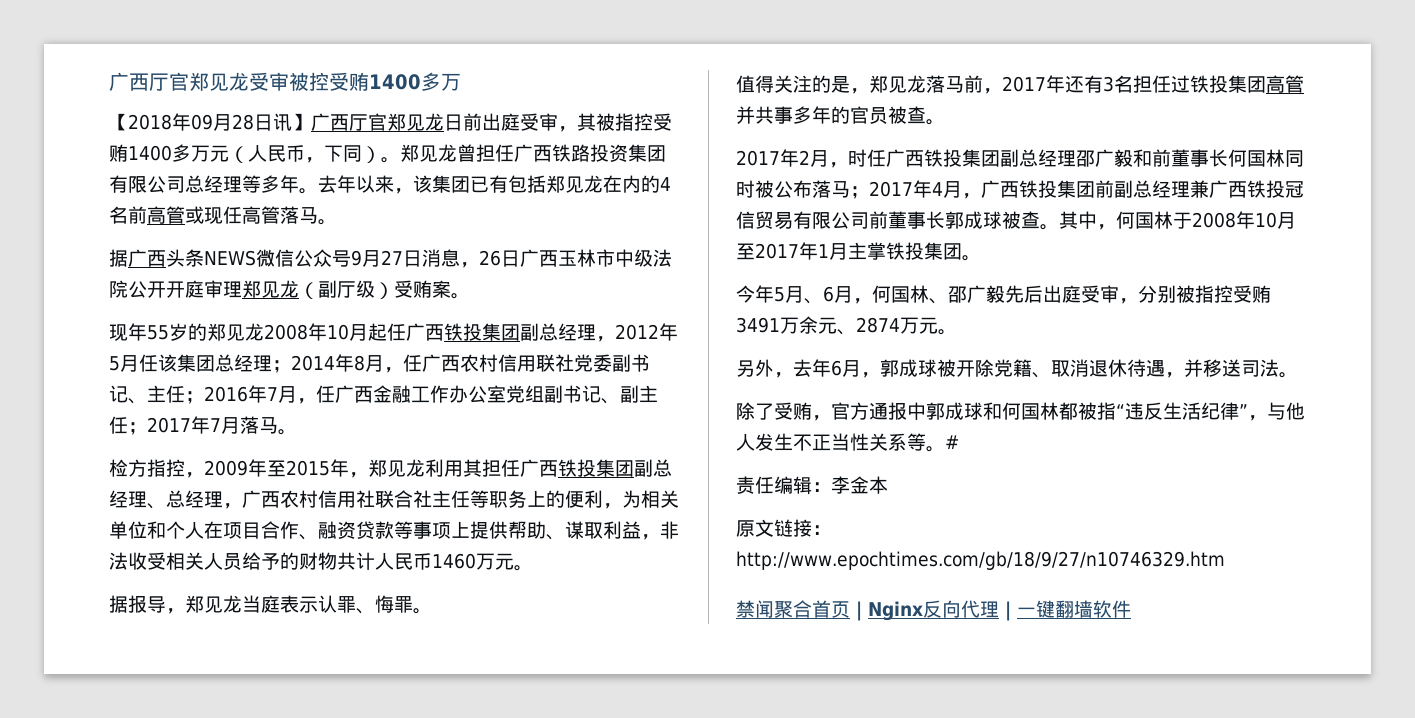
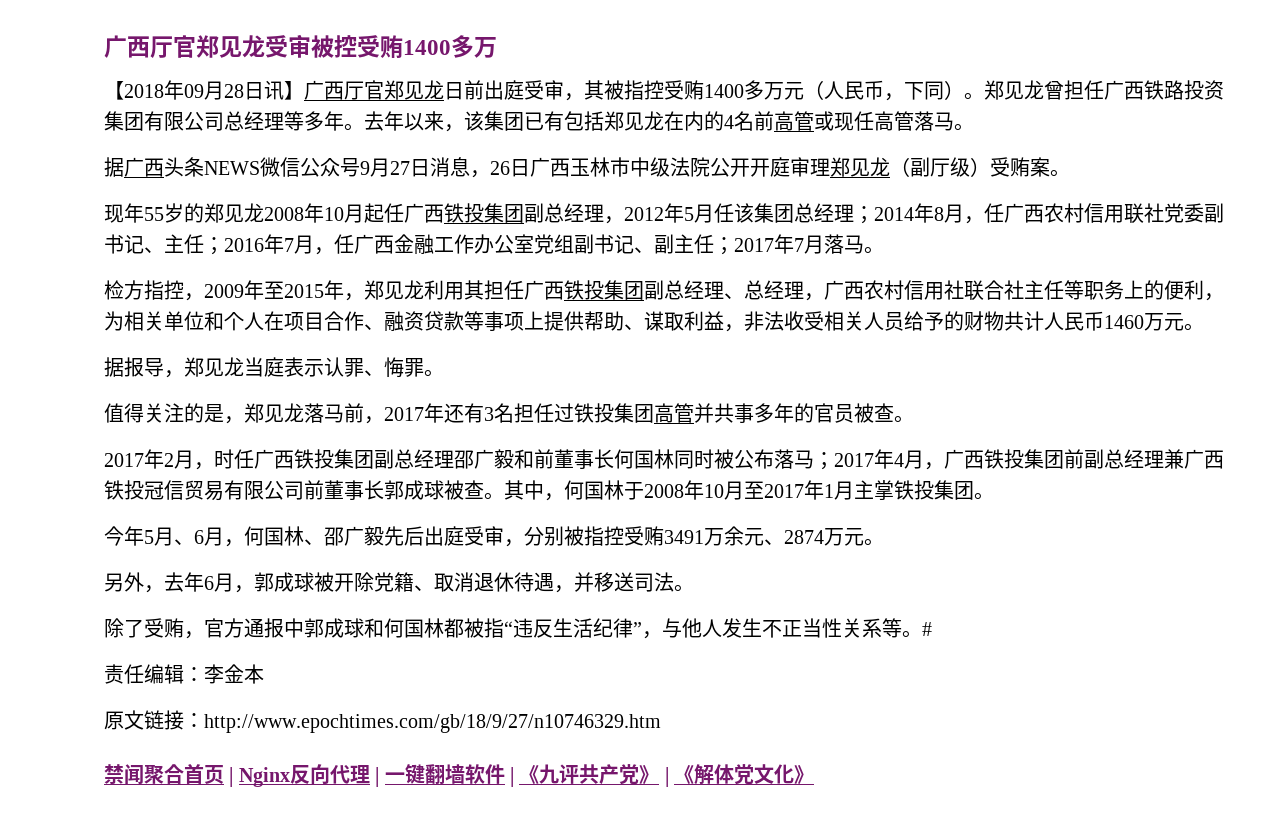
- 禁闻聚合首页 | Nginx反向代理 | 一键翻墙软件
+ 禁闻聚合首页 | Nginx反向代理 | 一键翻墙软件 | 《九评共产党》 | 《解体党文化》

